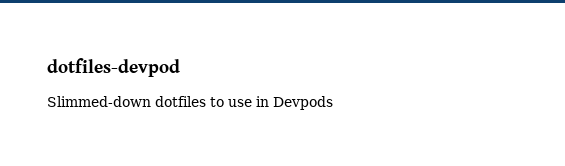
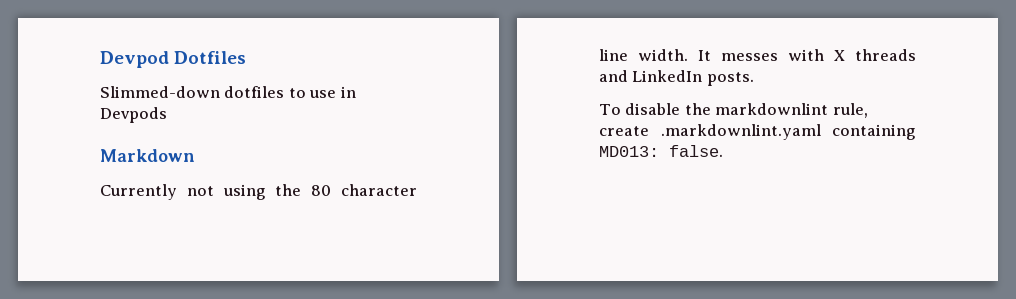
- dotfiles-devpod
+ Devpod Dotfiles
+ Markdown
+ Currently not using the 80 character line width. It messes with X threads and LinkedIn posts.
+ To disable the markdownlint rule, create .markdownlint.yaml containing MD013: false.

